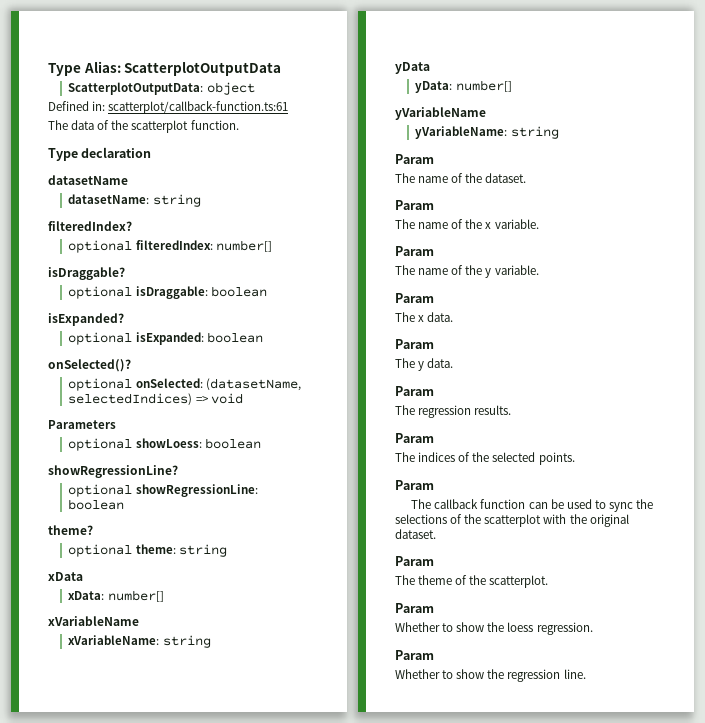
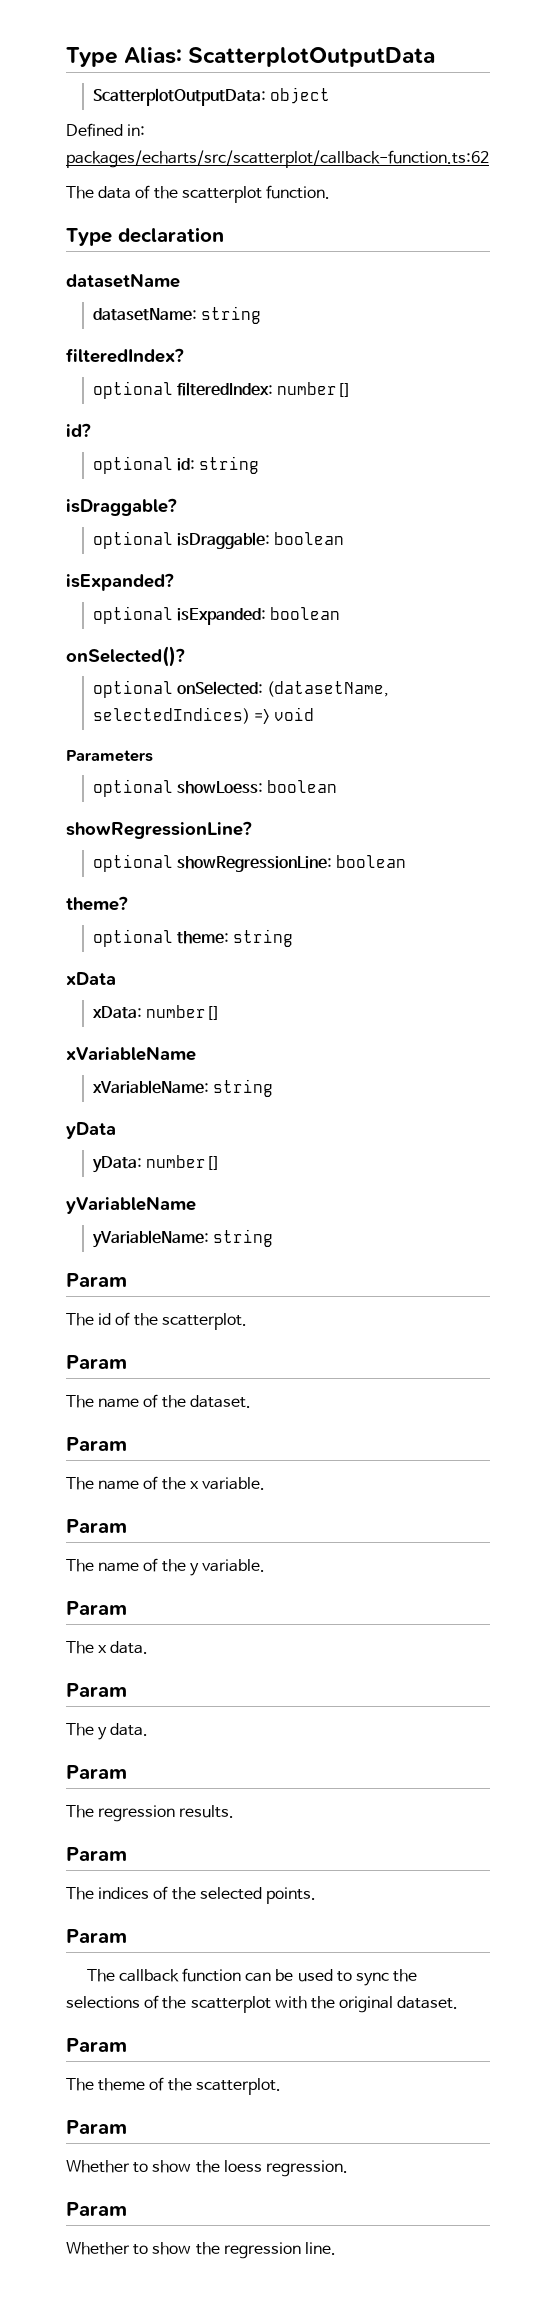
- Defined in: scatterplot/callback-function.ts:61
+ Defined in: packages/echarts/src/scatterplot/callback-function.ts:62
+ id?
+ optional id: string
+ The id of the scatterplot.
+ Param

